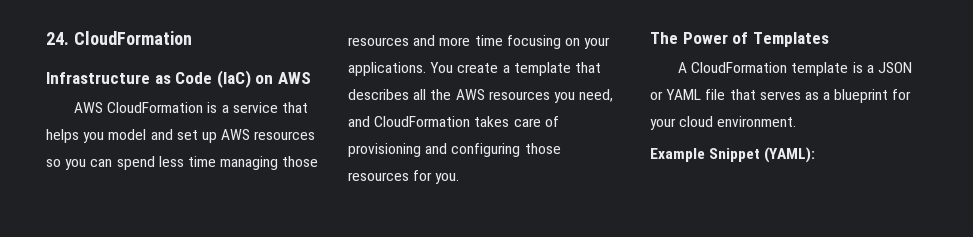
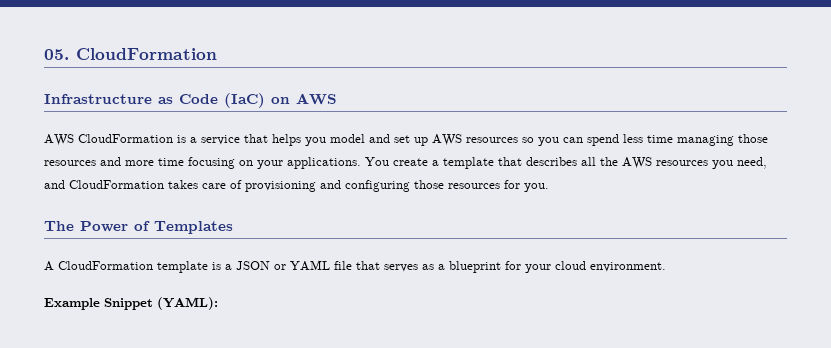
- 24. CloudFormation
+ 05. CloudFormation

